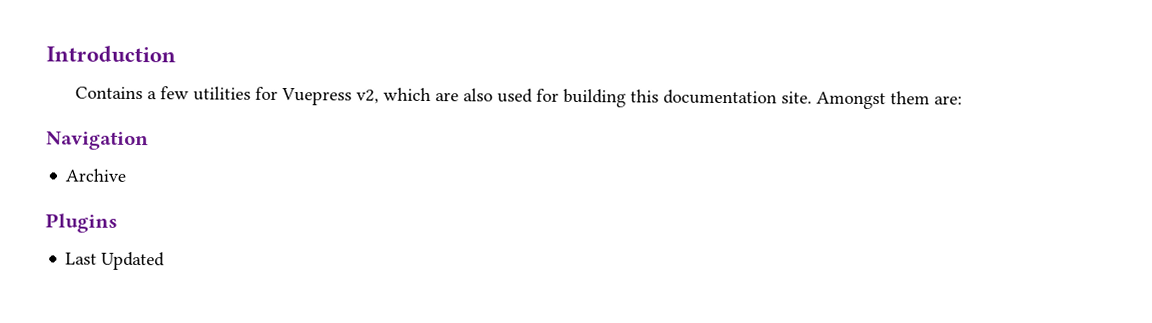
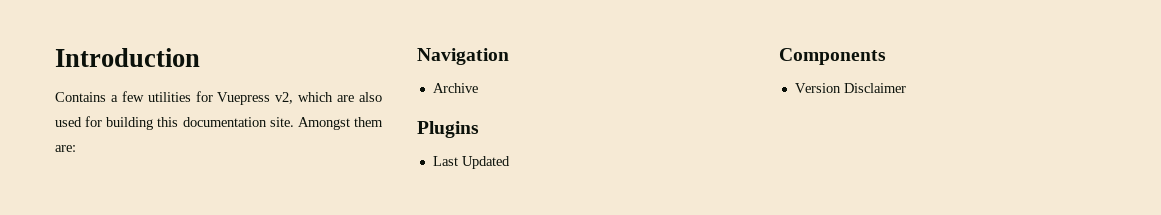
+ Components
+ Version Disclaimer

